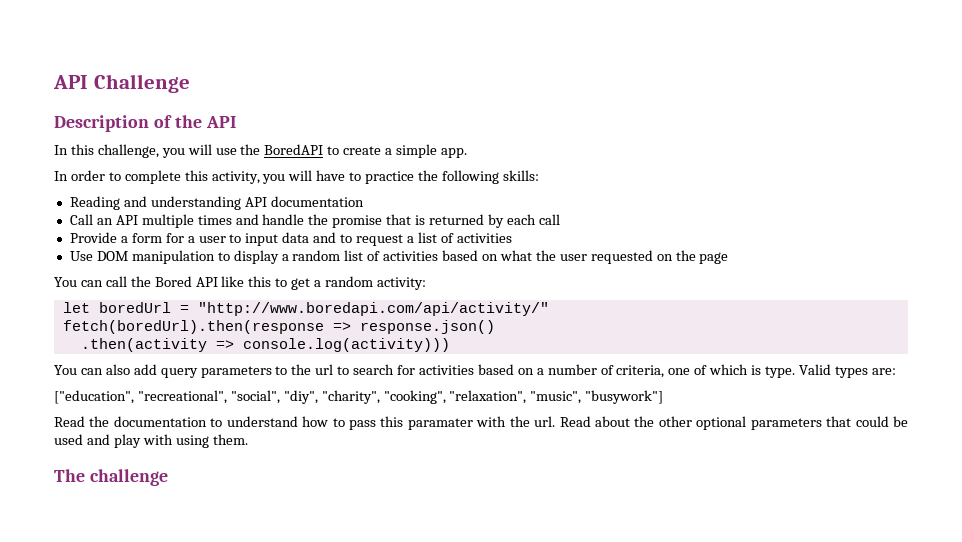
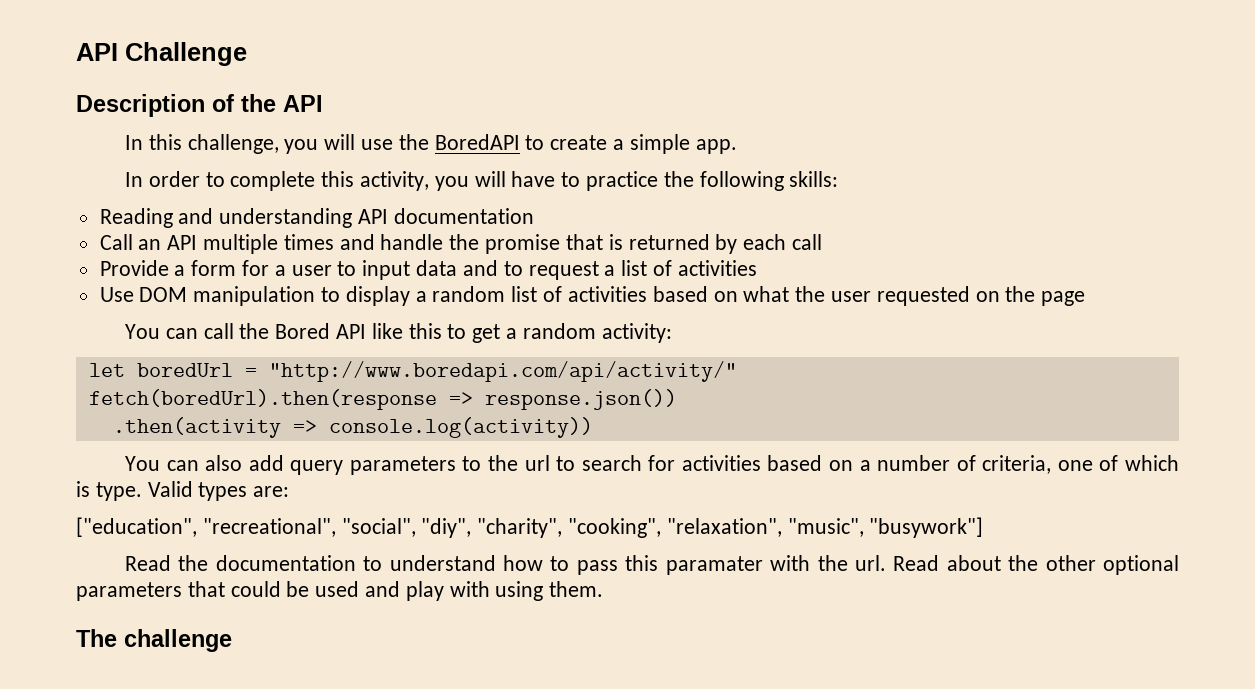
- fetch(boredUrl).then(response => response.json()
+ fetch(boredUrl).then(response => response.json())
- .then(activity => console.log(activity)))
+ .then(activity => console.log(activity))

